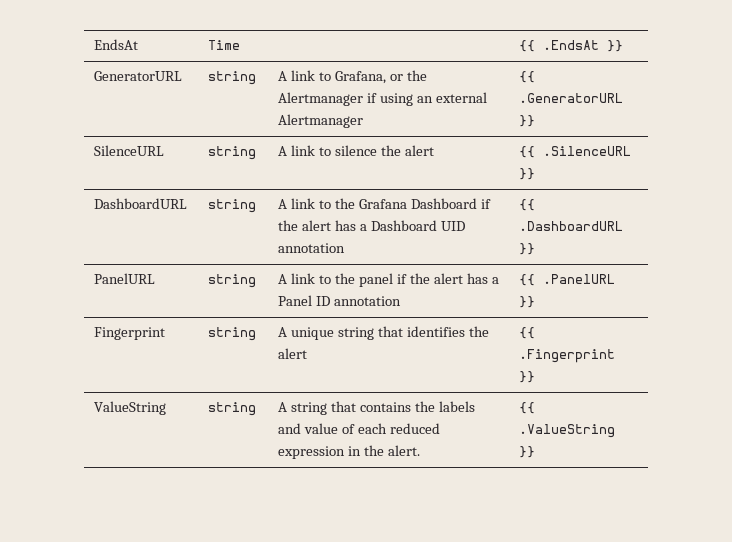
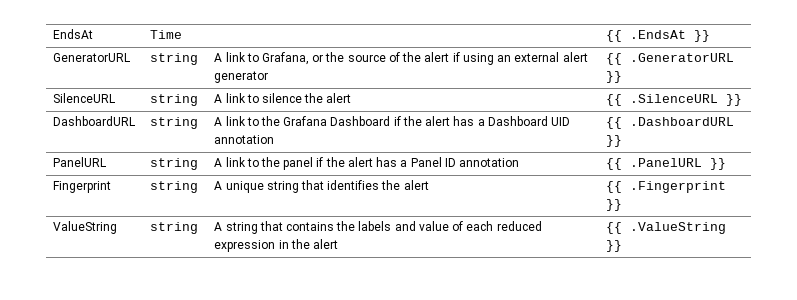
- GeneratorURL | string | A link to Grafana, or the Alertmanager if using an external Alertmanager | {{ .GeneratorURL }}
+ GeneratorURL | string | A link to Grafana, or the source of the alert if using an external alert generator | {{ .GeneratorURL }}
- ValueString | string | A string that contains the labels and value of each reduced expression in the alert. | {{ .ValueString }}
+ ValueString | string | A string that contains the labels and value of each reduced expression in the alert | {{ .ValueString }}

